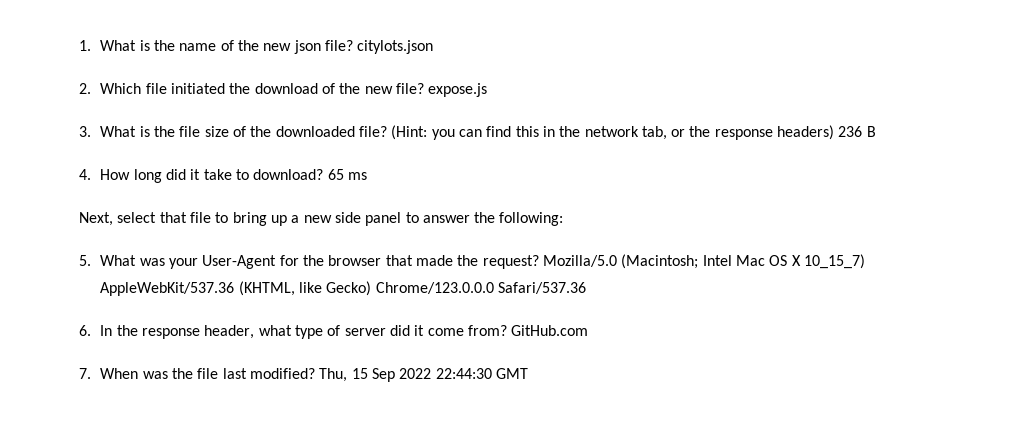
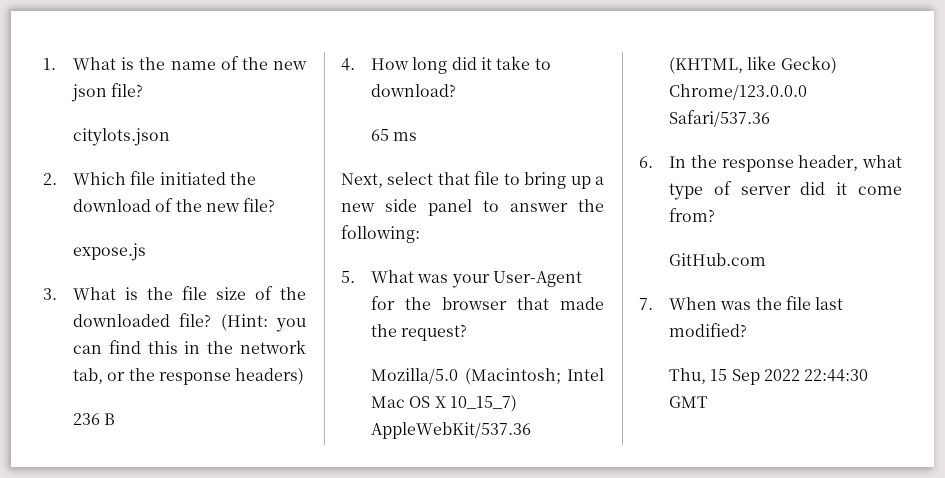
- 1. What is the name of the new json file? citylots.json
+ 1. What is the name of the new json file?
+ citylots.json
- 2. Which file initiated the download of the new file? expose.js
+ 2. Which file initiated the download of the new file?
+ expose.js
- (Hint: you can find this in the network tab, or the response headers) 236 B
+ (Hint: you can find this in the network tab, or the response headers)
+ 236 B
- 4. How long did it take to download? 65 ms
+ 4. How long did it take to download?
+ 65 ms
- 5. What was your User-Agent for the browser that made the request? Mozilla/5.0 (Macintosh; Intel Mac OS X 10_15_7) AppleWebKit/537.36 (KHTML, like Gecko) Chrome/123.0.0.0 Safari/537.36
+ 5. What was your User-Agent for the browser that made the request?
+ Mozilla/5.0 (Macintosh; Intel Mac OS X 10_15_7) AppleWebKit/537.36 (KHTML, like Gecko) Chrome/123.0.0.0 Safari/537.36
- 6. In the response header, what type of server did it come from? GitHub.com
+ 6. In the response header, what type of server did it come from?
+ GitHub.com
- 7. When was the file last modified? Thu, 15 Sep 2022 22:44:30 GMT
+ 7. When was the file last modified?
+ Thu, 15 Sep 2022 22:44:30 GMT

